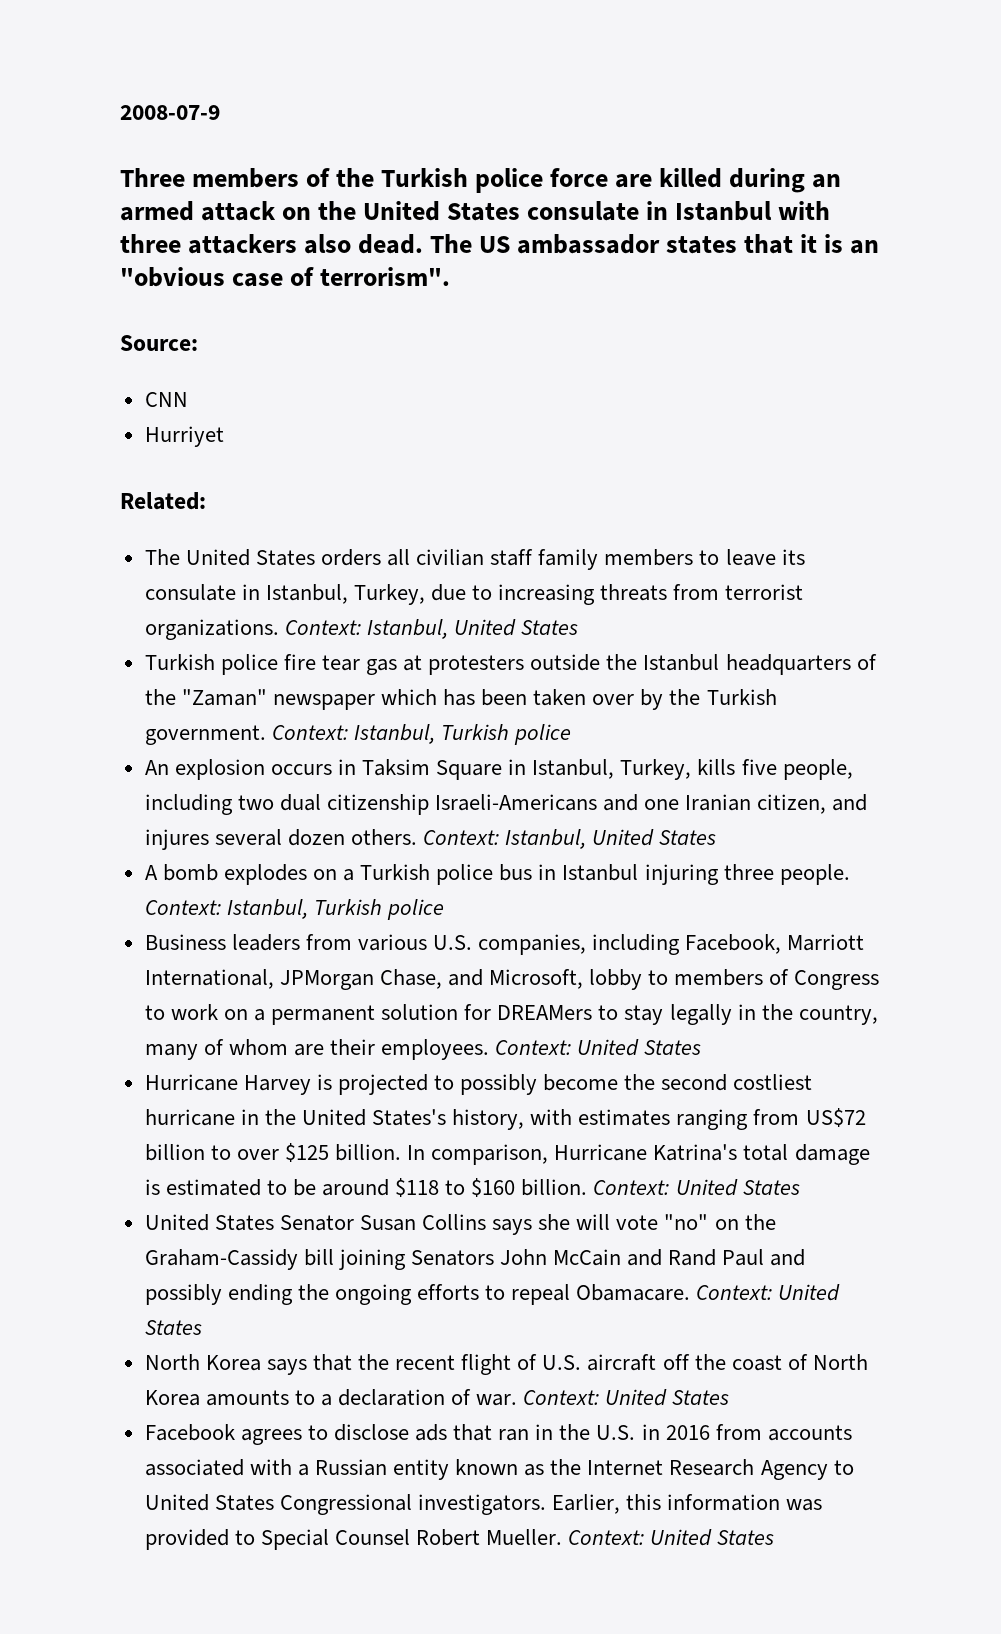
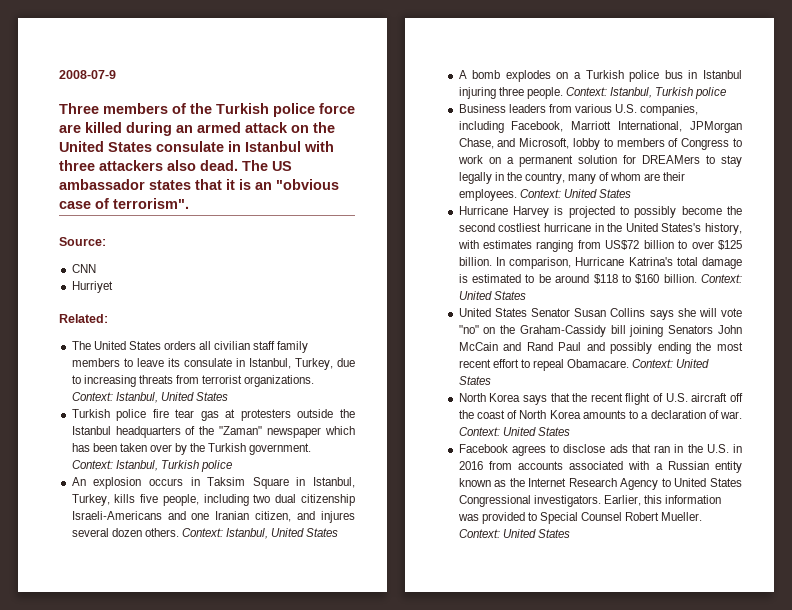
- United States Senator Susan Collins says she will vote "no" on the Graham-Cassidy bill joining Senators John McCain and Rand Paul and possibly ending the ongoing efforts to repeal Obamacare.
+ United States Senator Susan Collins says she will vote "no" on the Graham-Cassidy bill joining Senators John McCain and Rand Paul and possibly ending the most recent effort to repeal Obamacare.

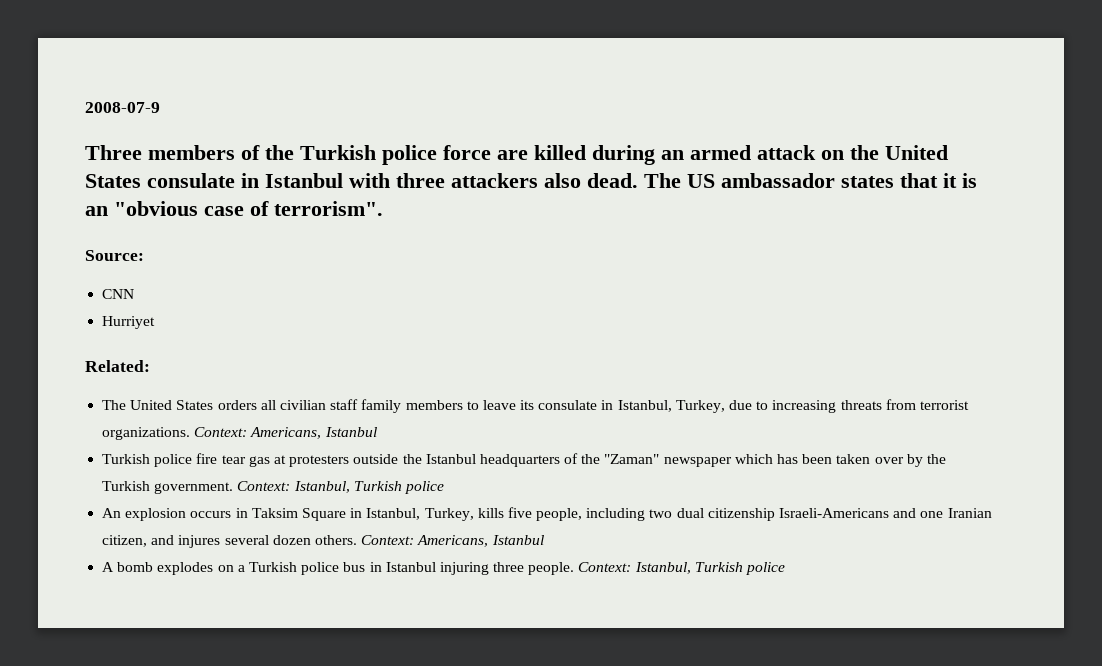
- The United States orders all civilian staff family members to leave its consulate in Istanbul, Turkey, due to increasing threats from terrorist organizations. Context: Istanbul, United States
+ The United States orders all civilian staff family members to leave its consulate in Istanbul, Turkey, due to increasing threats from terrorist organizations. Context: Americans, Istanbul
- An explosion occurs in Taksim Square in Istanbul, Turkey, kills five people, including two dual citizenship Israeli-Americans and one Iranian citizen, and injures several dozen others. Context: Istanbul, United States
+ An explosion occurs in Taksim Square in Istanbul, Turkey, kills five people, including two dual citizenship Israeli-Americans and one Iranian citizen, and injures several dozen others. Context: Americans, Istanbul
- Business leaders from various U.S. companies, including Facebook, Marriott International, JPMorgan Chase, and Microsoft, lobby to members of Congress to work on a permanent solution for DREAMers to stay legally in the country, many of whom are their employees. Context: United States
- Hurricane Harvey is projected to possibly become the second costliest hurricane in the United States's history, with estimates ranging from US$72 billion to over $125 billion. In comparison, Hurricane Katrina's total damage is estimated to be around $118 to $160 billion. Context: United States
- United States Senator Susan Collins says she will vote "no" on the Graham-Cassidy bill joining Senators John McCain and Rand Paul and possibly ending the most recent effort to repeal Obamacare. Context: United States
- North Korea says that the recent flight of U.S. aircraft off the coast of North Korea amounts to a declaration of war. Context: United States
- Facebook agrees to disclose ads that ran in the U.S. in 2016 from accounts associated with a Russian entity known as the Internet Research Agency to United States Congressional investigators. Earlier, this information was provided to Special Counsel Robert Mueller. Context: United States

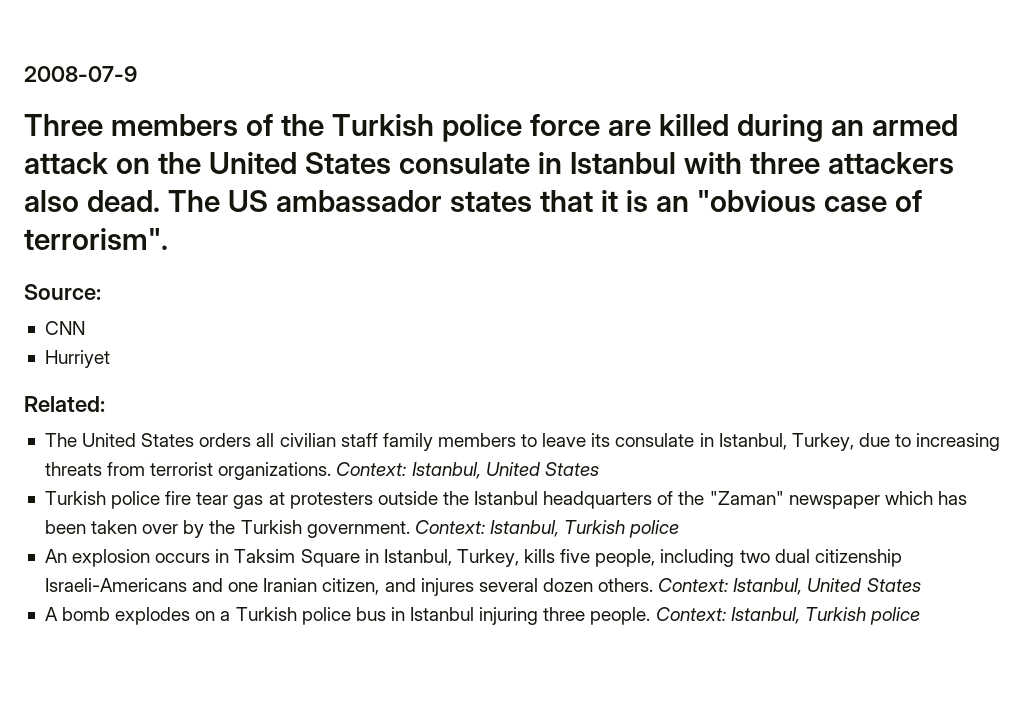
- The United States orders all civilian staff family members to leave its consulate in Istanbul, Turkey, due to increasing threats from terrorist organizations. Context: Americans, Istanbul
+ The United States orders all civilian staff family members to leave its consulate in Istanbul, Turkey, due to increasing threats from terrorist organizations. Context: Istanbul, United States
- An explosion occurs in Taksim Square in Istanbul, Turkey, kills five people, including two dual citizenship Israeli-Americans and one Iranian citizen, and injures several dozen others. Context: Americans, Istanbul
+ An explosion occurs in Taksim Square in Istanbul, Turkey, kills five people, including two dual citizenship Israeli-Americans and one Iranian citizen, and injures several dozen others. Context: Istanbul, United States

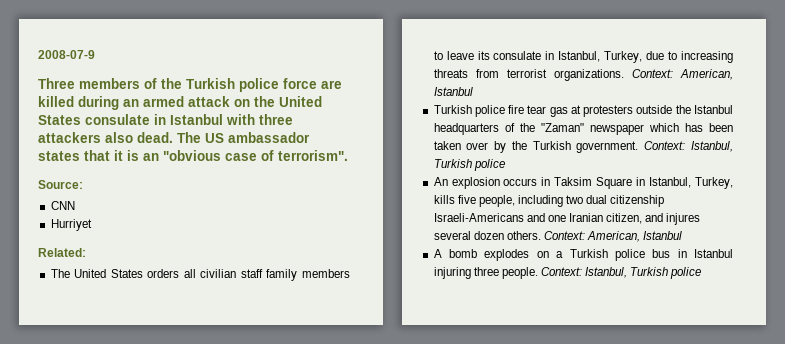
- The United States orders all civilian staff family members to leave its consulate in Istanbul, Turkey, due to increasing threats from terrorist organizations. Context: Istanbul, United States
+ The United States orders all civilian staff family members to leave its consulate in Istanbul, Turkey, due to increasing threats from terrorist organizations. Context: American, Istanbul
- An explosion occurs in Taksim Square in Istanbul, Turkey, kills five people, including two dual citizenship Israeli-Americans and one Iranian citizen, and injures several dozen others. Context: Istanbul, United States
+ An explosion occurs in Taksim Square in Istanbul, Turkey, kills five people, including two dual citizenship Israeli-Americans and one Iranian citizen, and injures several dozen others. Context: American, Istanbul

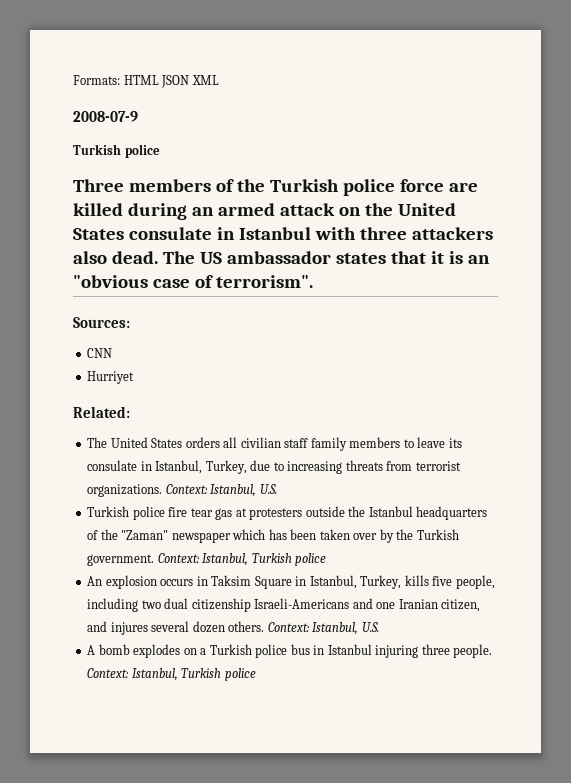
+ Formats: HTML JSON XML
  2008-07-9
+ Turkish police
- Source:
+ Sources:
- The United States orders all civilian staff family members to leave its consulate in Istanbul, Turkey, due to increasing threats from terrorist organizations. Context: American, Istanbul
+ The United States orders all civilian staff family members to leave its consulate in Istanbul, Turkey, due to increasing threats from terrorist organizations. Context: Istanbul, U.S.
- An explosion occurs in Taksim Square in Istanbul, Turkey, kills five people, including two dual citizenship Israeli-Americans and one Iranian citizen, and injures several dozen others. Context: American, Istanbul
+ An explosion occurs in Taksim Square in Istanbul, Turkey, kills five people, including two dual citizenship Israeli-Americans and one Iranian citizen, and injures several dozen others. Context: Istanbul, U.S.

